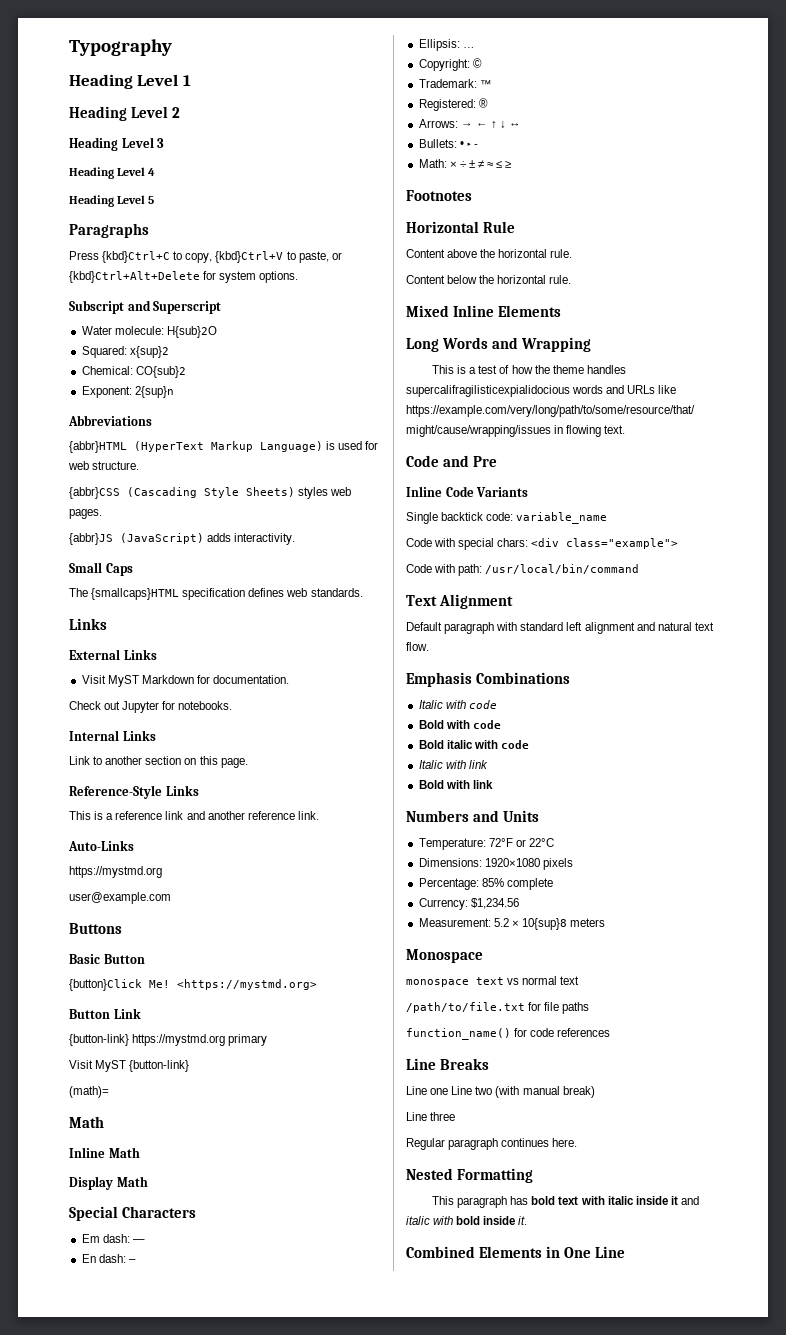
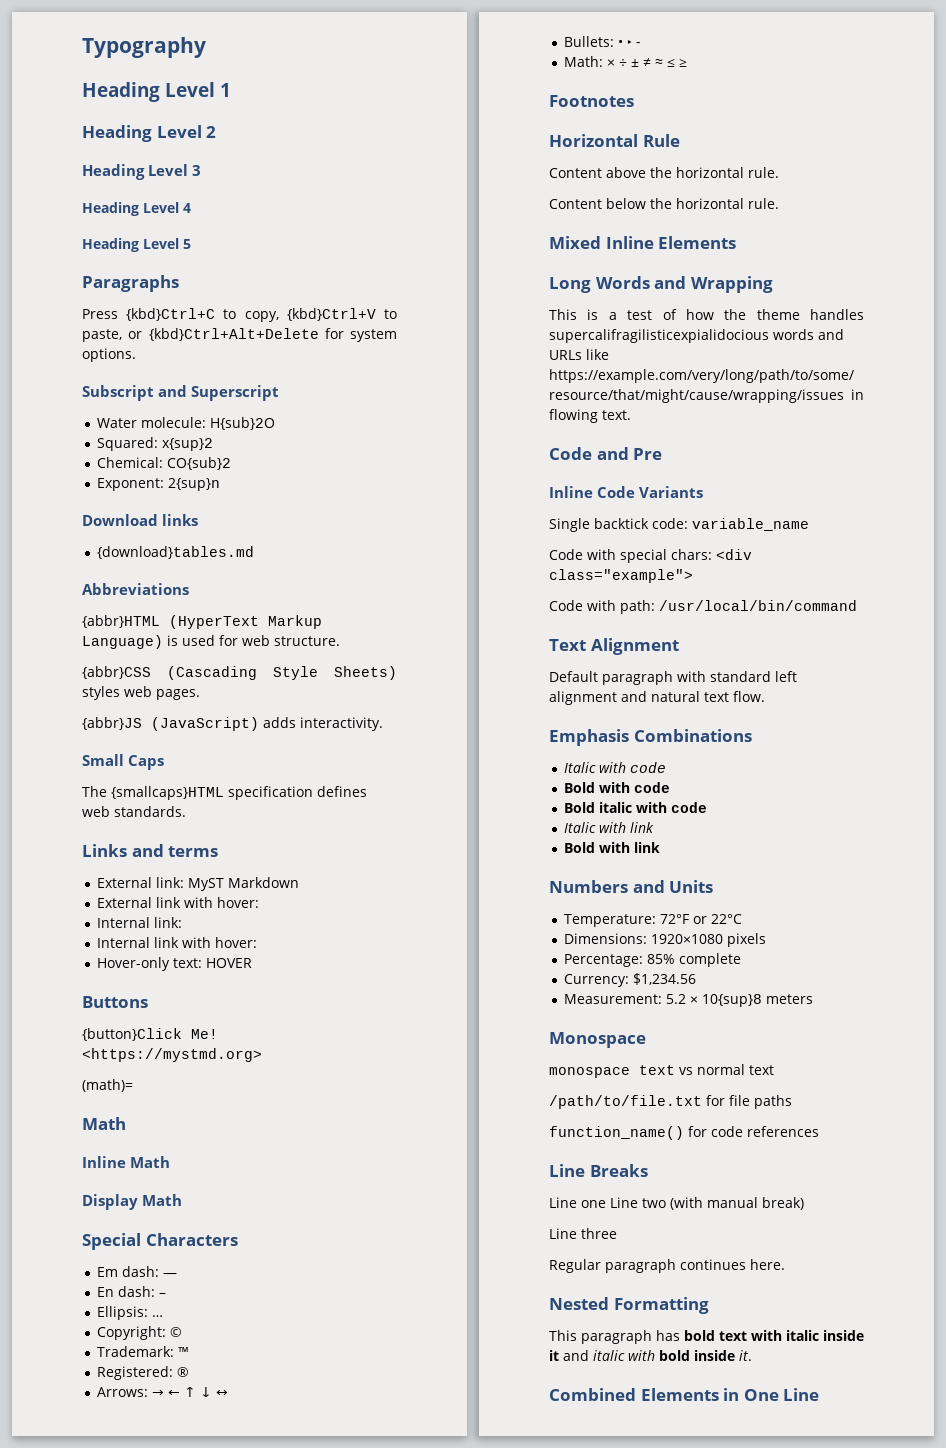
+ Download links
+ {download}tables.md
  The {smallcaps}HTML specification defines web standards.
- Links
- External Links
- Visit MyST Markdown for documentation.
- Check out Jupyter for notebooks.
- Internal Links
- Link to another section on this page.
- Reference-Style Links
- This is a reference link and another reference link.
- Auto-Links
- https://mystmd.org
- user@example.com
+ Links and terms
+ External link: MyST Markdown
+ External link with hover:
+ Internal link:
+ Internal link with hover:
+ Hover-only text: HOVER
- Basic Button
- Button Link
- {button-link} https://mystmd.org primary
- Visit MyST {button-link}

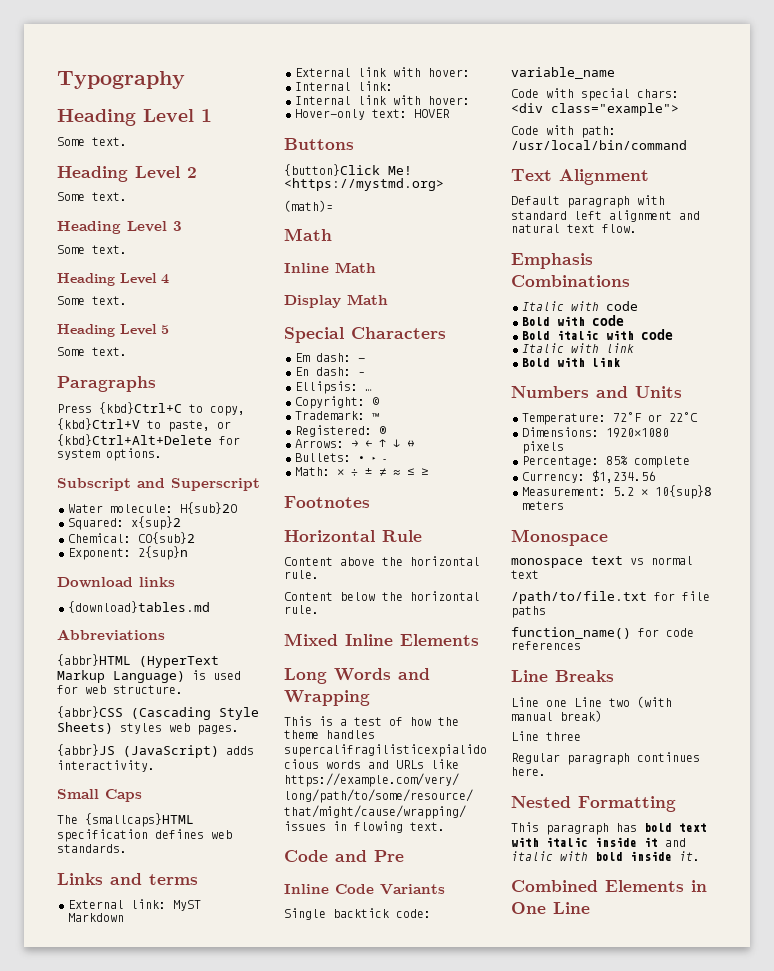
  Heading Level 1
+ Some text.
  Heading Level 2
+ Some text.
  Heading Level 3
+ Some text.
  Heading Level 4
+ Some text.
  Heading Level 5
+ Some text.

